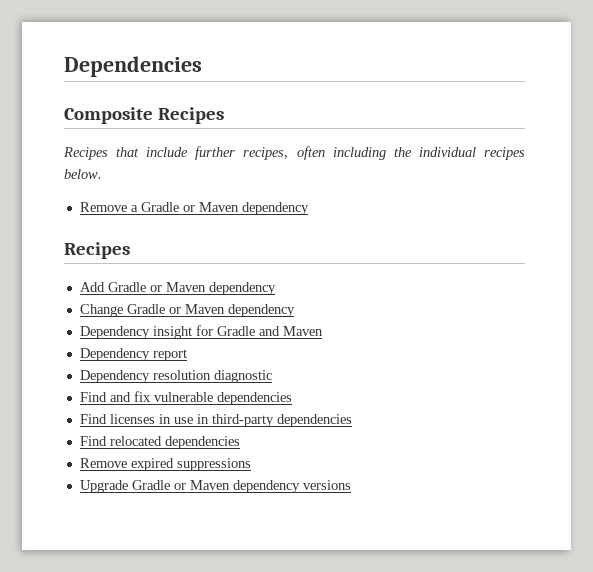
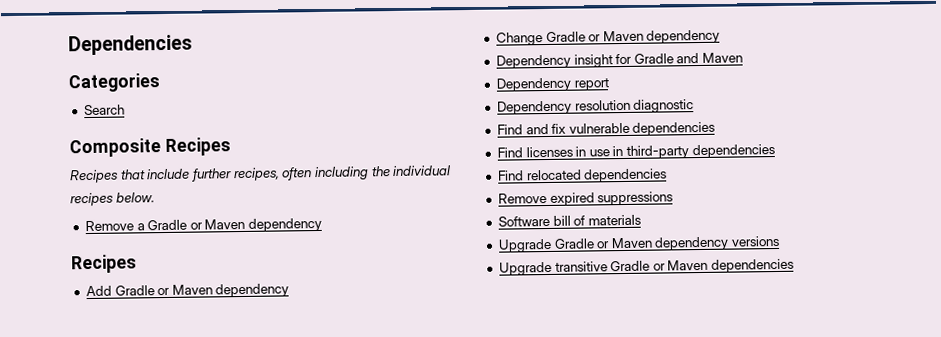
+ Categories
+ Search
+ Software bill of materials
+ Upgrade transitive Gradle or Maven dependencies

